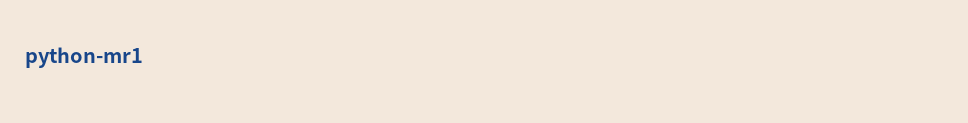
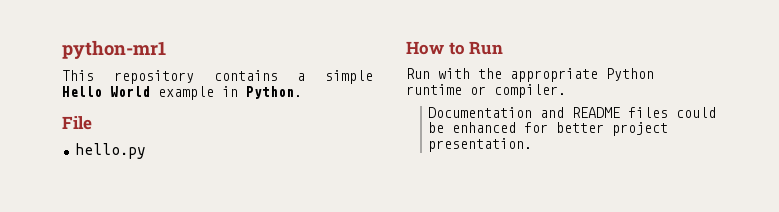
+ This repository contains a simple Hello World example in Python.
+ File
+ hello.py
+ How to Run
+ Run with the appropriate Python runtime or compiler.
+ Documentation and README files could be enhanced for better project presentation.

